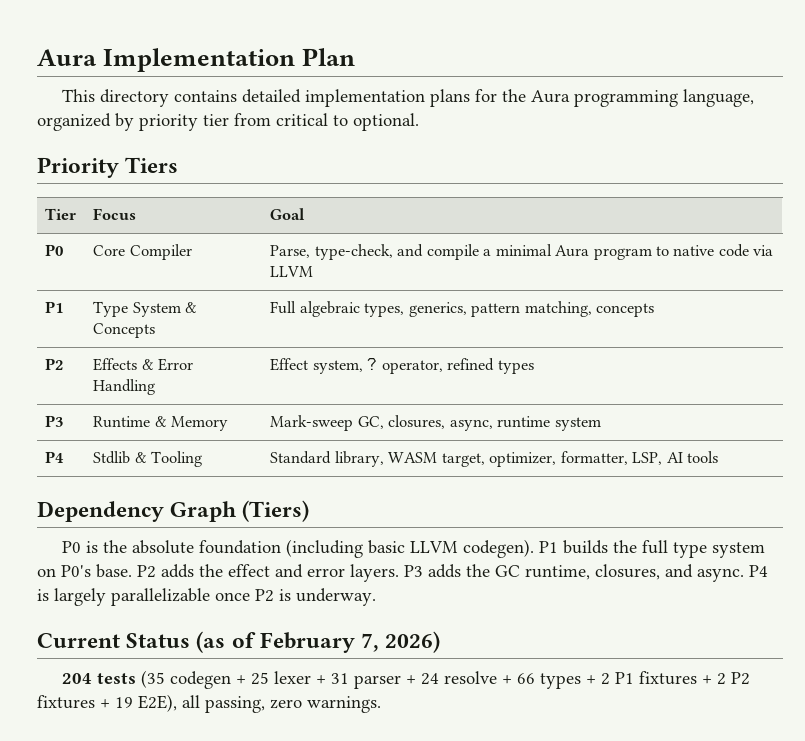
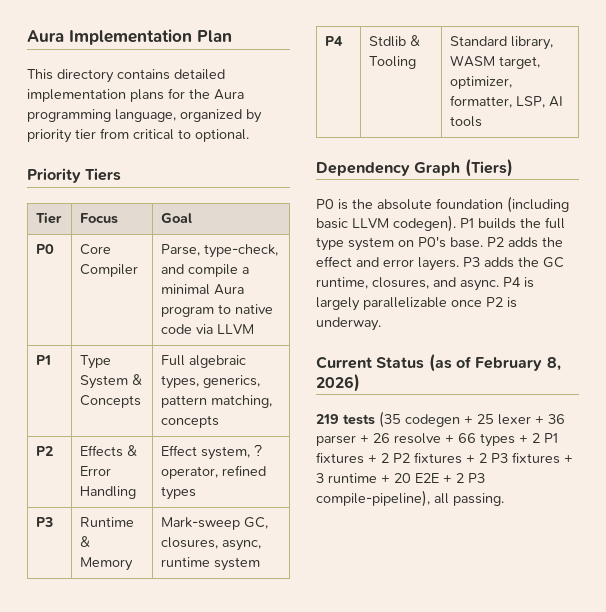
- Current Status (as of February 7, 2026)
+ Current Status (as of February 8, 2026)
- 204 tests (35 codegen + 25 lexer + 31 parser + 24 resolve + 66 types + 2 P1 fixtures + 2 P2 fixtures + 19 E2E), all passing, zero warnings.
+ 219 tests (35 codegen + 25 lexer + 36 parser + 26 resolve + 66 types + 2 P1 fixtures + 2 P2 fixtures + 2 P3 fixtures + 3 runtime + 20 E2E + 2 P3 compile-pipeline), all passing.

